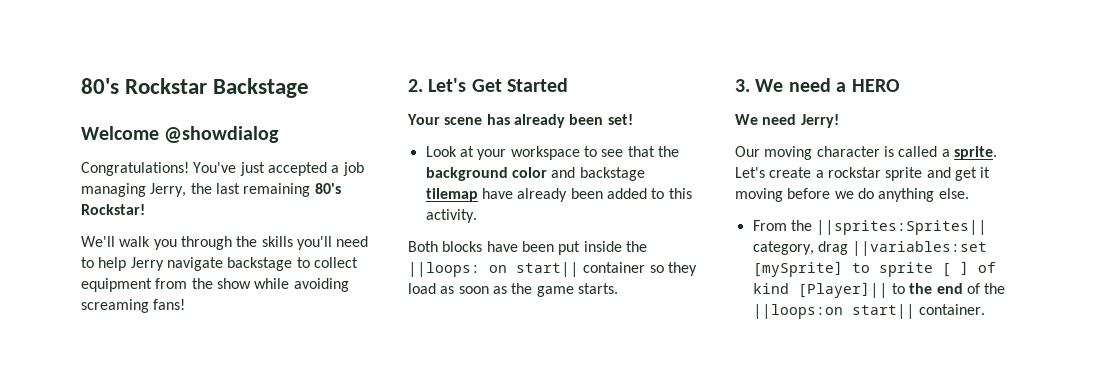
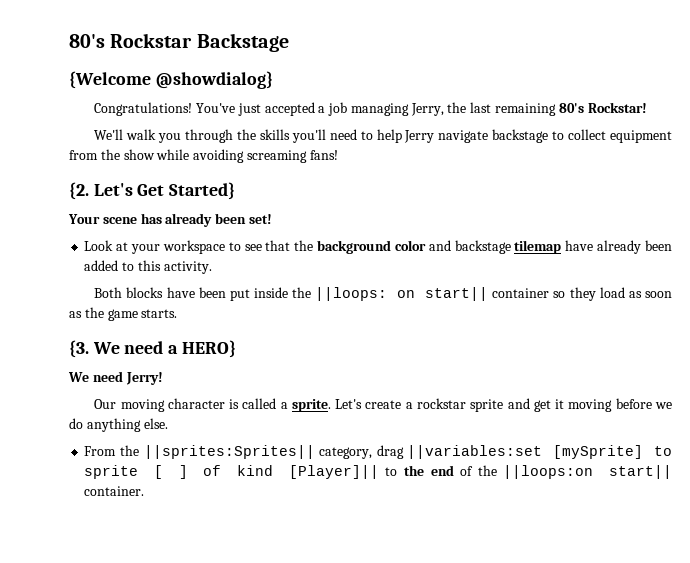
- Welcome @showdialog
+ {Welcome @showdialog}
- 2. Let's Get Started
+ {2. Let's Get Started}
- 3. We need a HERO
+ {3. We need a HERO}

